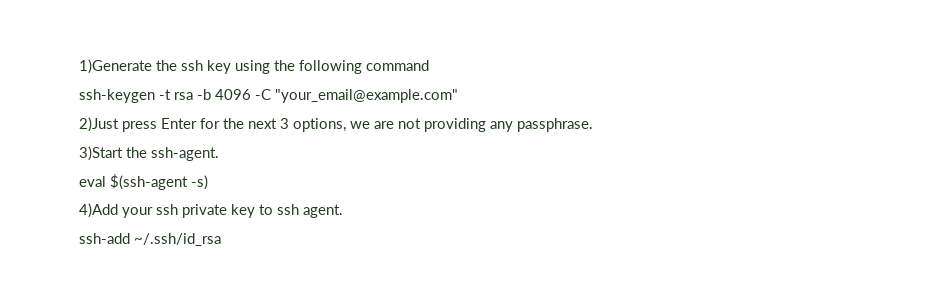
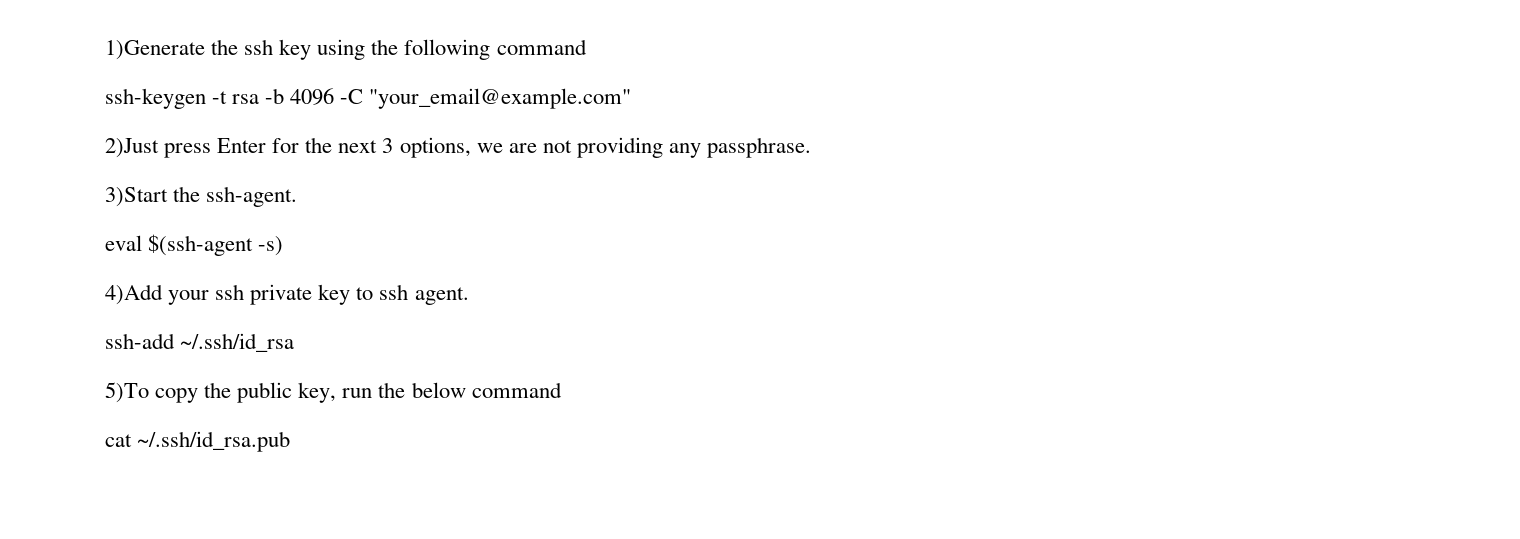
+ 5)To copy the public key, run the below command
+ cat ~/.ssh/id_rsa.pub

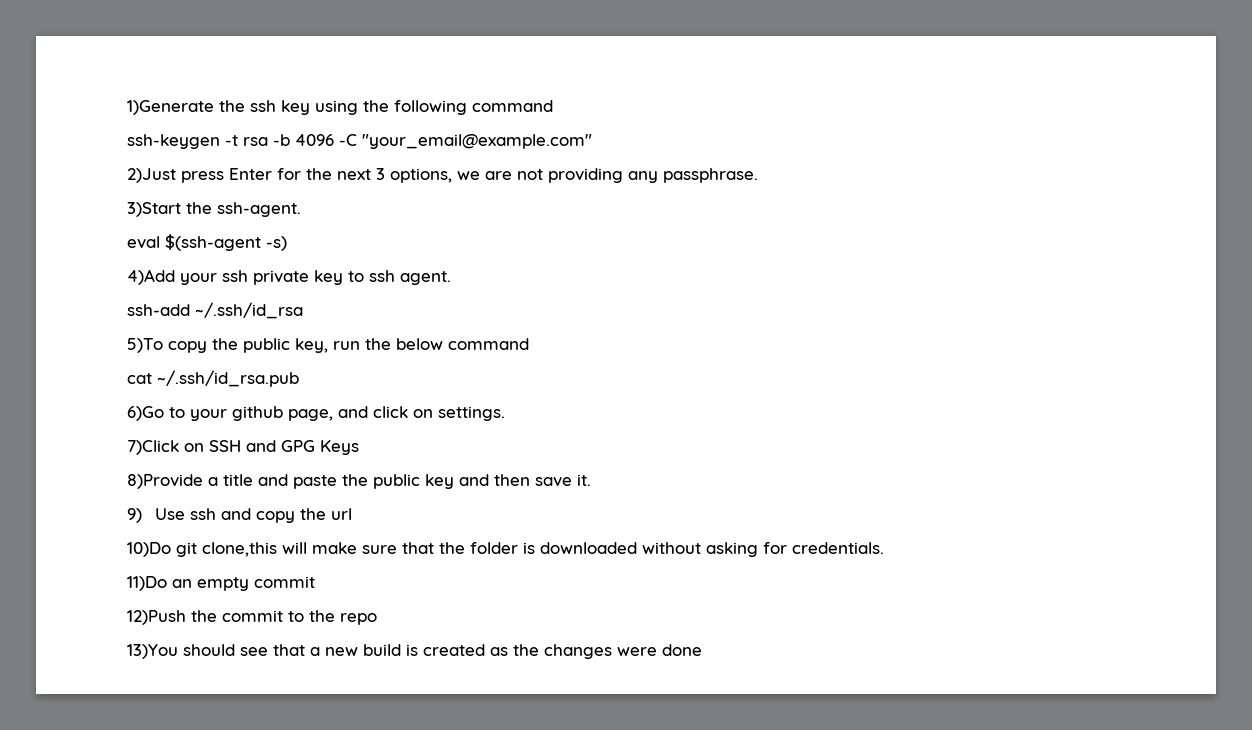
+ 6)Go to your github page, and click on settings.
+ 7)Click on SSH and GPG Keys
+ 8)Provide a title and paste the public key and then save it.
+ 9) Use ssh and copy the url
+ 10)Do git clone,this will make sure that the folder is downloaded without asking for credentials.
+ 11)Do an empty commit
+ 12)Push the commit to the repo
+ 13)You should see that a new build is created as the changes were done

